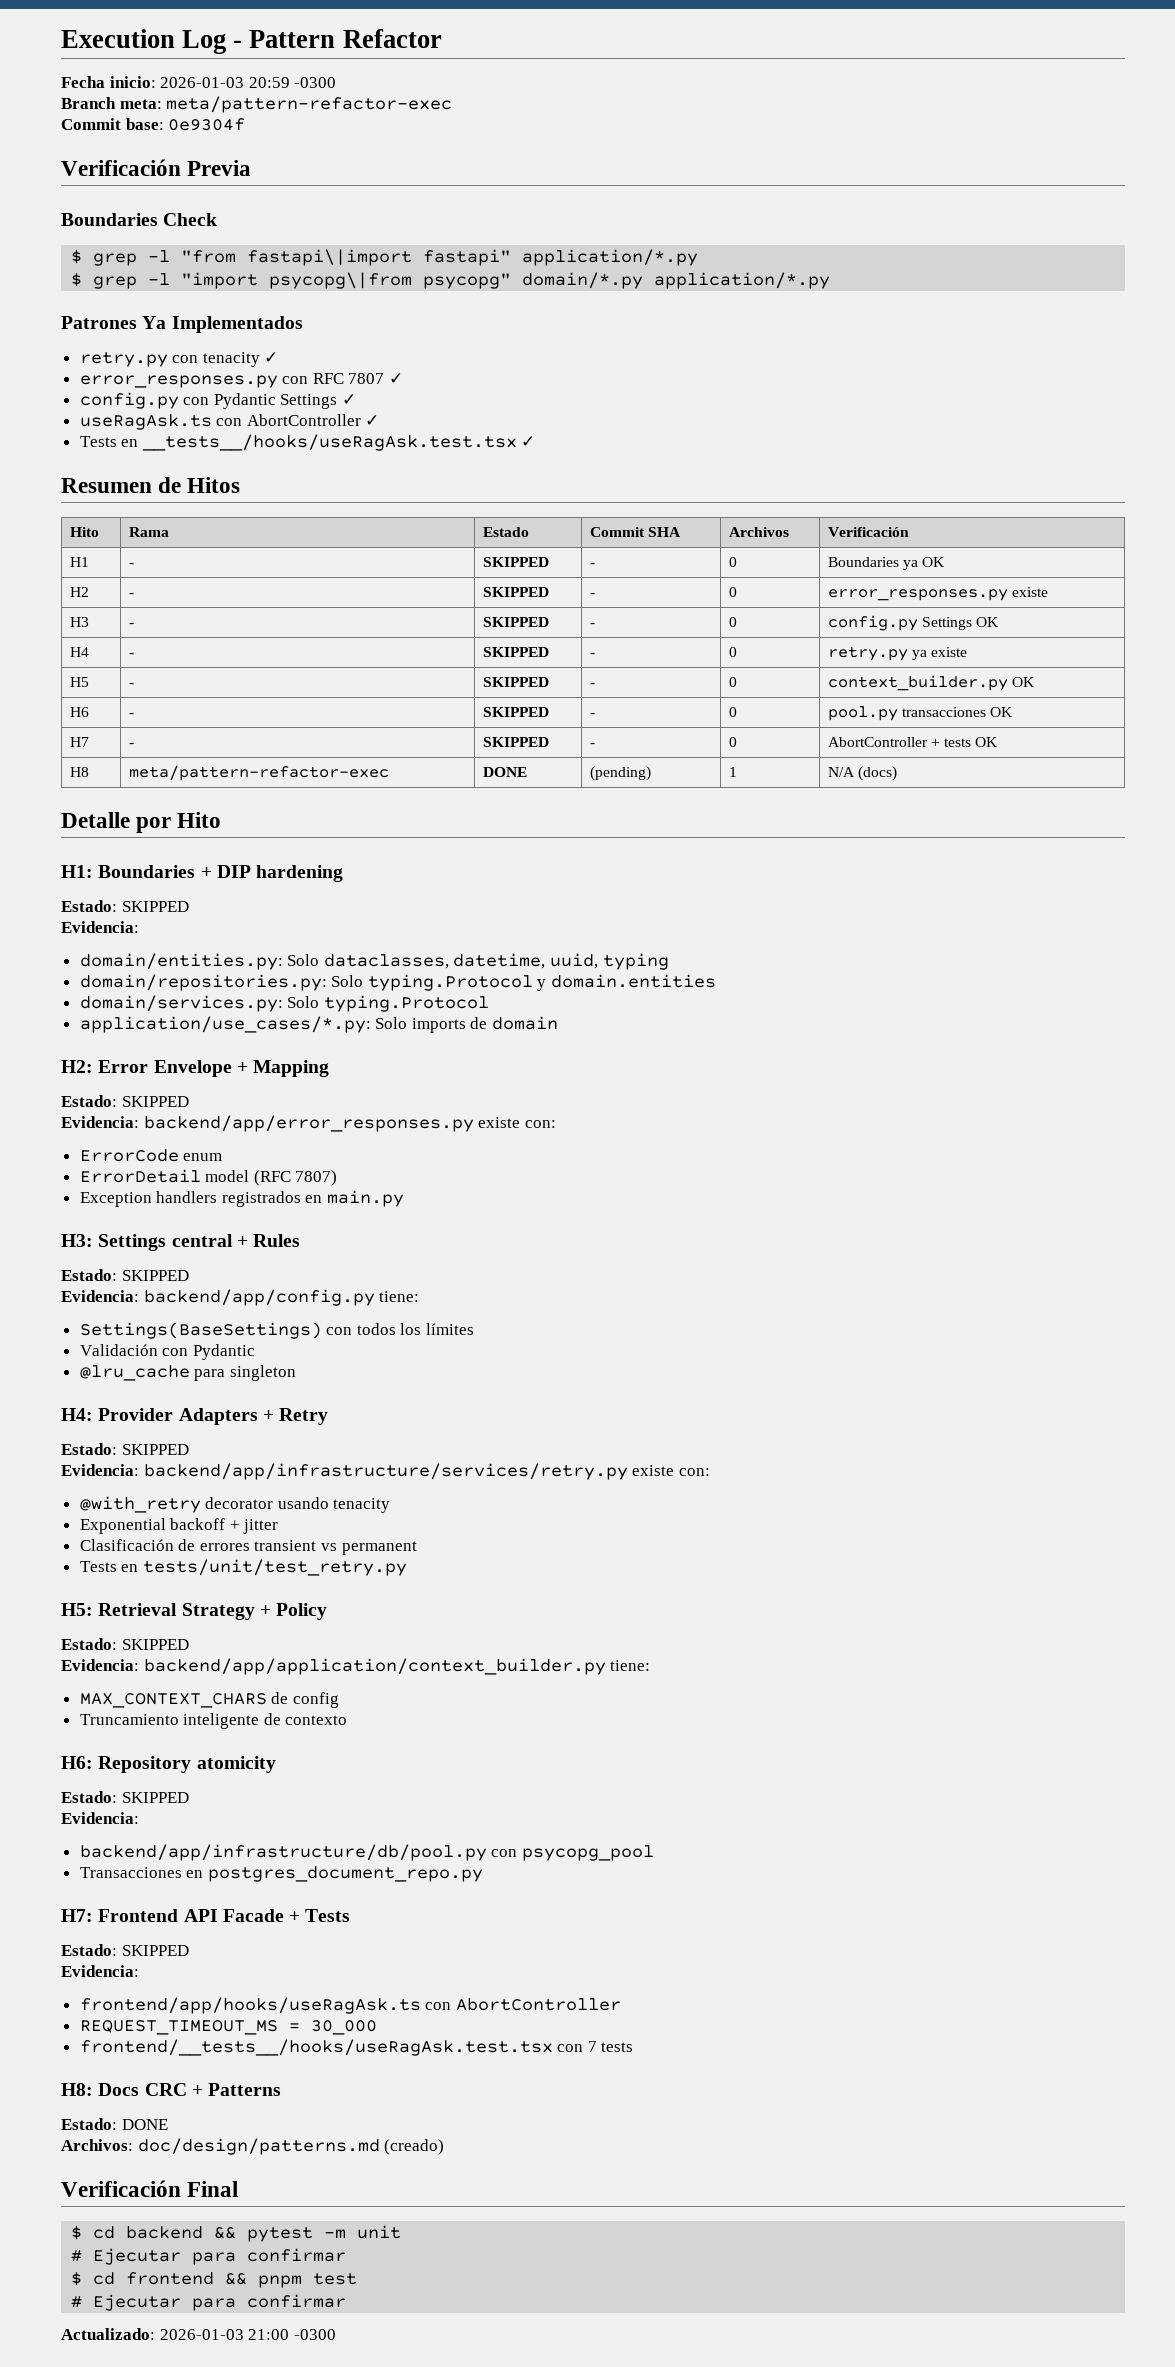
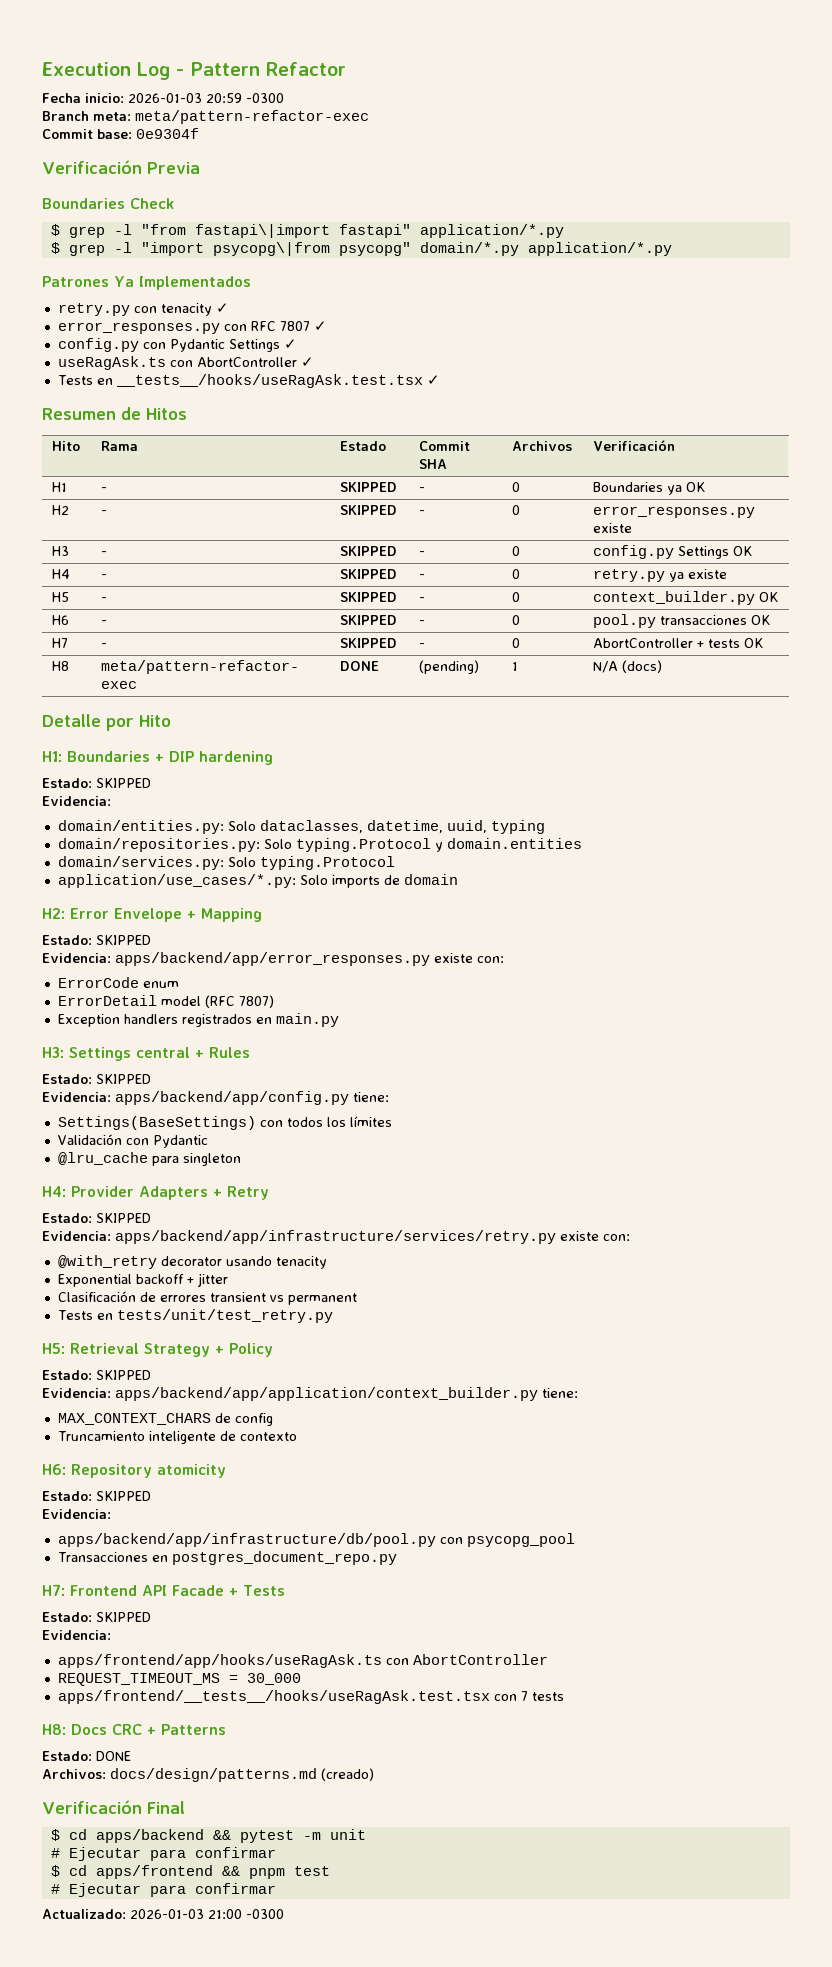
- Evidencia: backend/app/error_responses.py existe con:
+ Evidencia: apps/backend/app/error_responses.py existe con:
- Evidencia: backend/app/config.py tiene:
+ Evidencia: apps/backend/app/config.py tiene:
- Evidencia: backend/app/infrastructure/services/retry.py existe con:
+ Evidencia: apps/backend/app/infrastructure/services/retry.py existe con:
- Evidencia: backend/app/application/context_builder.py tiene:
+ Evidencia: apps/backend/app/application/context_builder.py tiene:
- backend/app/infrastructure/db/pool.py con psycopg_pool
+ apps/backend/app/infrastructure/db/pool.py con psycopg_pool
- frontend/app/hooks/useRagAsk.ts con AbortController
+ apps/frontend/app/hooks/useRagAsk.ts con AbortController
- frontend/__tests__/hooks/useRagAsk.test.tsx con 7 tests
+ apps/frontend/__tests__/hooks/useRagAsk.test.tsx con 7 tests
- Archivos: doc/design/patterns.md (creado)
+ Archivos: docs/design/patterns.md (creado)
- $ cd backend && pytest -m unit
+ $ cd apps/backend && pytest -m unit
- $ cd frontend && pnpm test
+ $ cd apps/frontend && pnpm test

